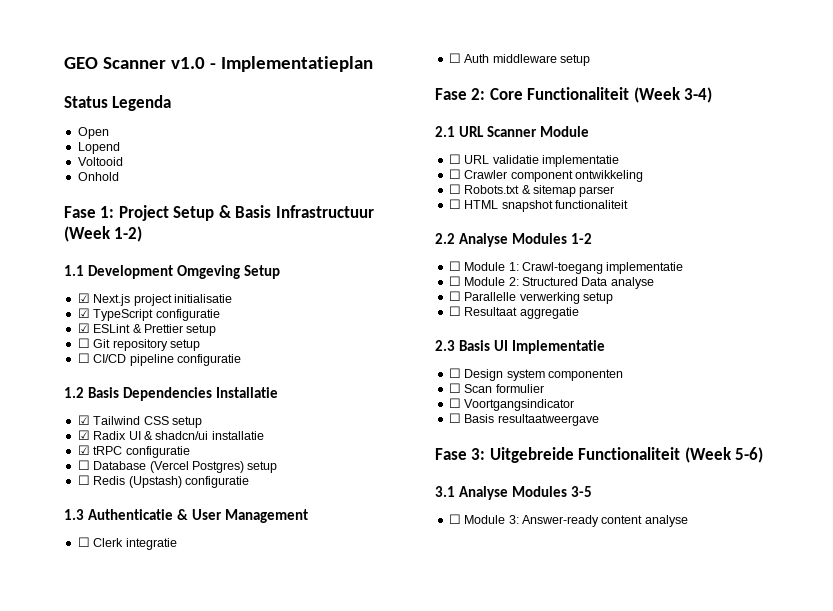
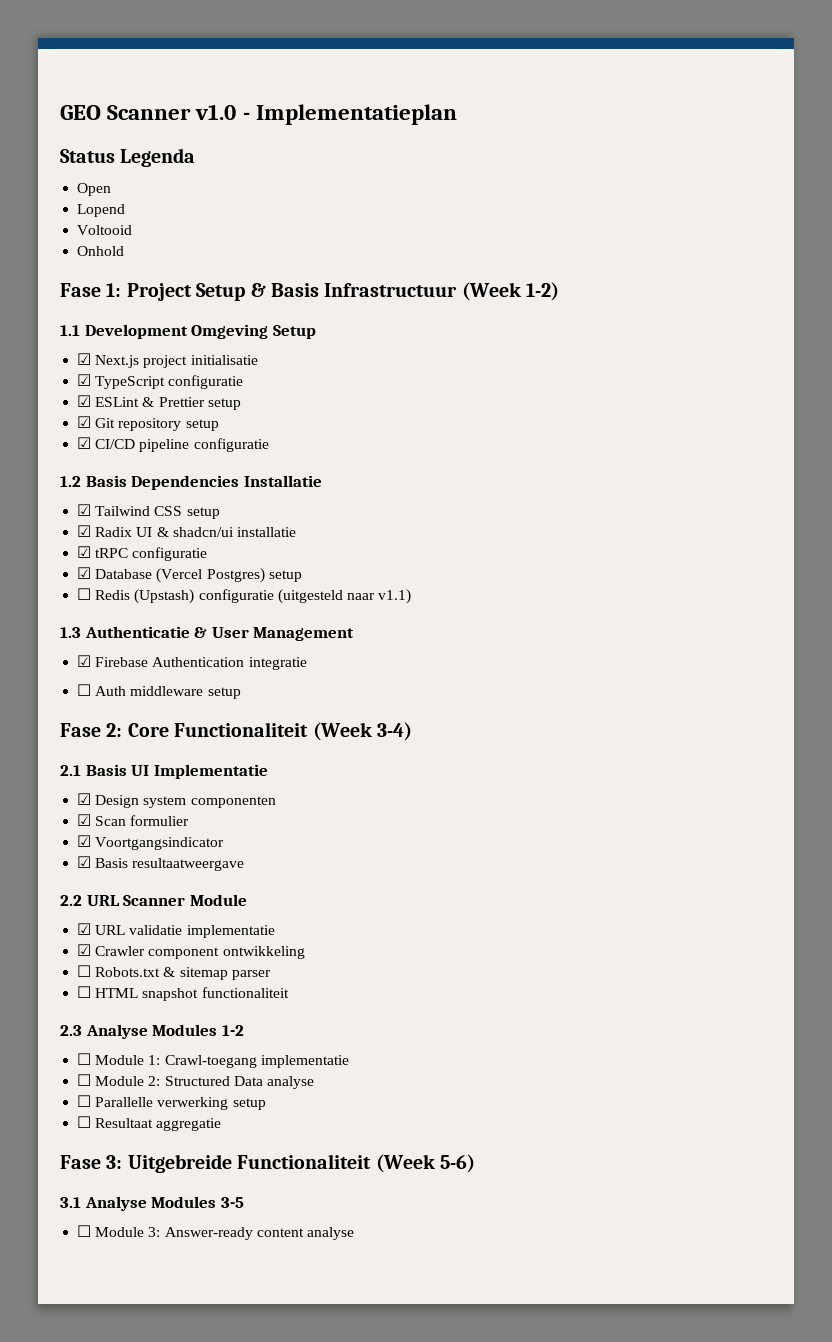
- ☐ Git repository setup
+ ☑ Git repository setup
- ☐ CI/CD pipeline configuratie
+ ☑ CI/CD pipeline configuratie
- ☐ Database (Vercel Postgres) setup
+ ☑ Database (Vercel Postgres) setup
- ☐ Redis (Upstash) configuratie
+ ☐ Redis (Upstash) configuratie (uitgesteld naar v1.1)
- ☐ Clerk integratie
+ ☑ Firebase Authentication integratie
- 2.1 URL Scanner Module
+ 2.1 Basis UI Implementatie
+ ☑ Design system componenten
+ ☑ Scan formulier
+ ☑ Voortgangsindicator
+ ☑ Basis resultaatweergave
+ 2.2 URL Scanner Module
- ☐ URL validatie implementatie
+ ☑ URL validatie implementatie
- ☐ Crawler component ontwikkeling
+ ☑ Crawler component ontwikkeling
- 2.2 Analyse Modules 1-2
+ 2.3 Analyse Modules 1-2
- 2.3 Basis UI Implementatie
- ☐ Design system componenten
- ☐ Scan formulier
- ☐ Voortgangsindicator
- ☐ Basis resultaatweergave

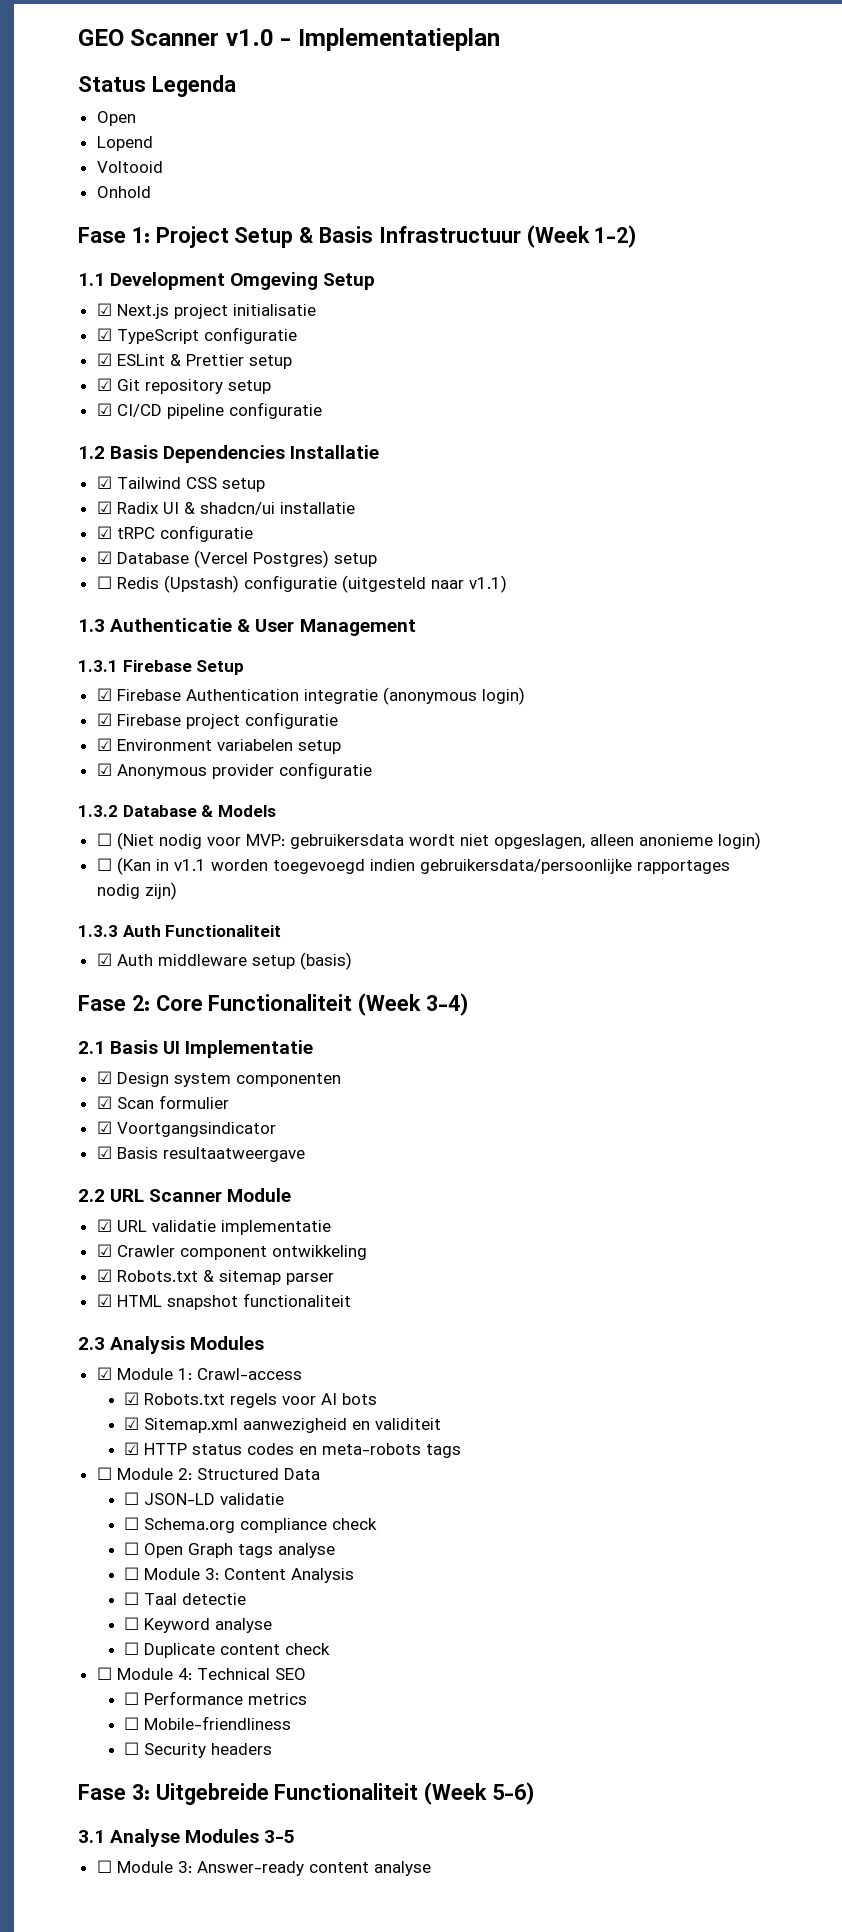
+ 1.3.1 Firebase Setup
- ☑ Firebase Authentication integratie
- ☐ Auth middleware setup
+ ☑ Firebase Authentication integratie (anonymous login)
+ ☑ Firebase project configuratie
+ ☑ Environment variabelen setup
+ ☑ Anonymous provider configuratie
+ 1.3.2 Database & Models
+ ☐ (Niet nodig voor MVP: gebruikersdata wordt niet opgeslagen, alleen anonieme login)
+ ☐ (Kan in v1.1 worden toegevoegd indien gebruikersdata/persoonlijke rapportages nodig zijn)
+ 1.3.3 Auth Functionaliteit
+ ☑ Auth middleware setup (basis)
- ☐ Robots.txt & sitemap parser
+ ☑ Robots.txt & sitemap parser
- ☐ HTML snapshot functionaliteit
+ ☑ HTML snapshot functionaliteit
- 2.3 Analyse Modules 1-2
- ☐ Module 1: Crawl-toegang implementatie
+ 2.3 Analysis Modules
+ ☑ Module 1: Crawl-access
+ ☑ Robots.txt regels voor AI bots
+ ☑ Sitemap.xml aanwezigheid en validiteit
+ ☑ HTTP status codes en meta-robots tags
- ☐ Module 2: Structured Data analyse
- ☐ Parallelle verwerking setup
- ☐ Resultaat aggregatie
+ ☐ Module 2: Structured Data
+ ☐ JSON-LD validatie
+ ☐ Schema.org compliance check
+ ☐ Open Graph tags analyse
+ ☐ Module 3: Content Analysis
+ ☐ Taal detectie
+ ☐ Keyword analyse
+ ☐ Duplicate content check
+ ☐ Module 4: Technical SEO
+ ☐ Performance metrics
+ ☐ Mobile-friendliness
+ ☐ Security headers

